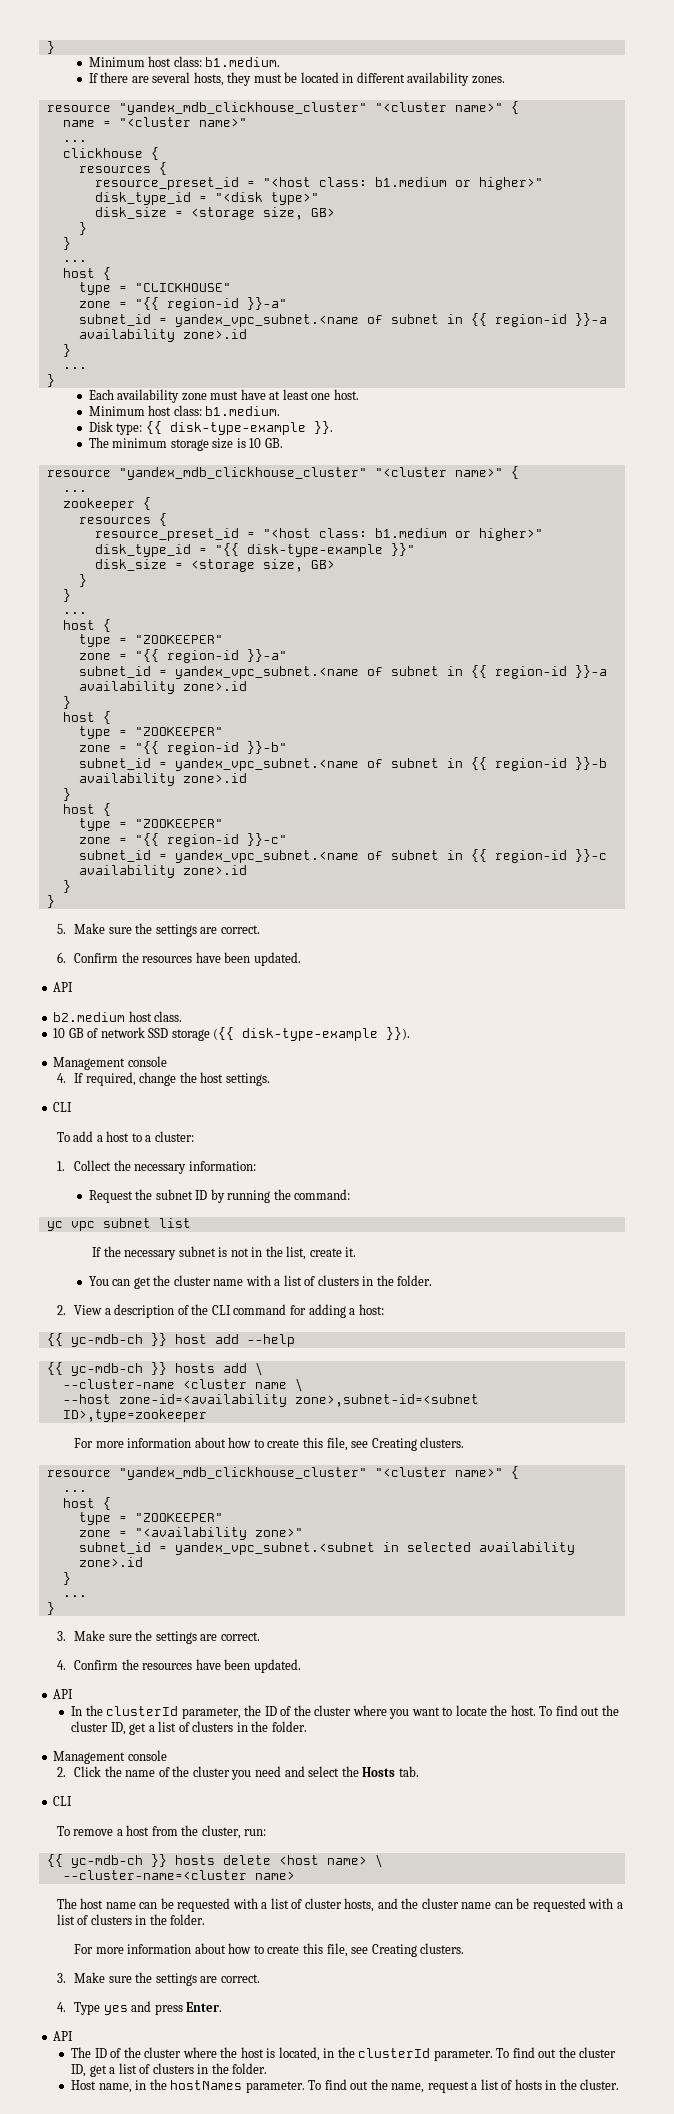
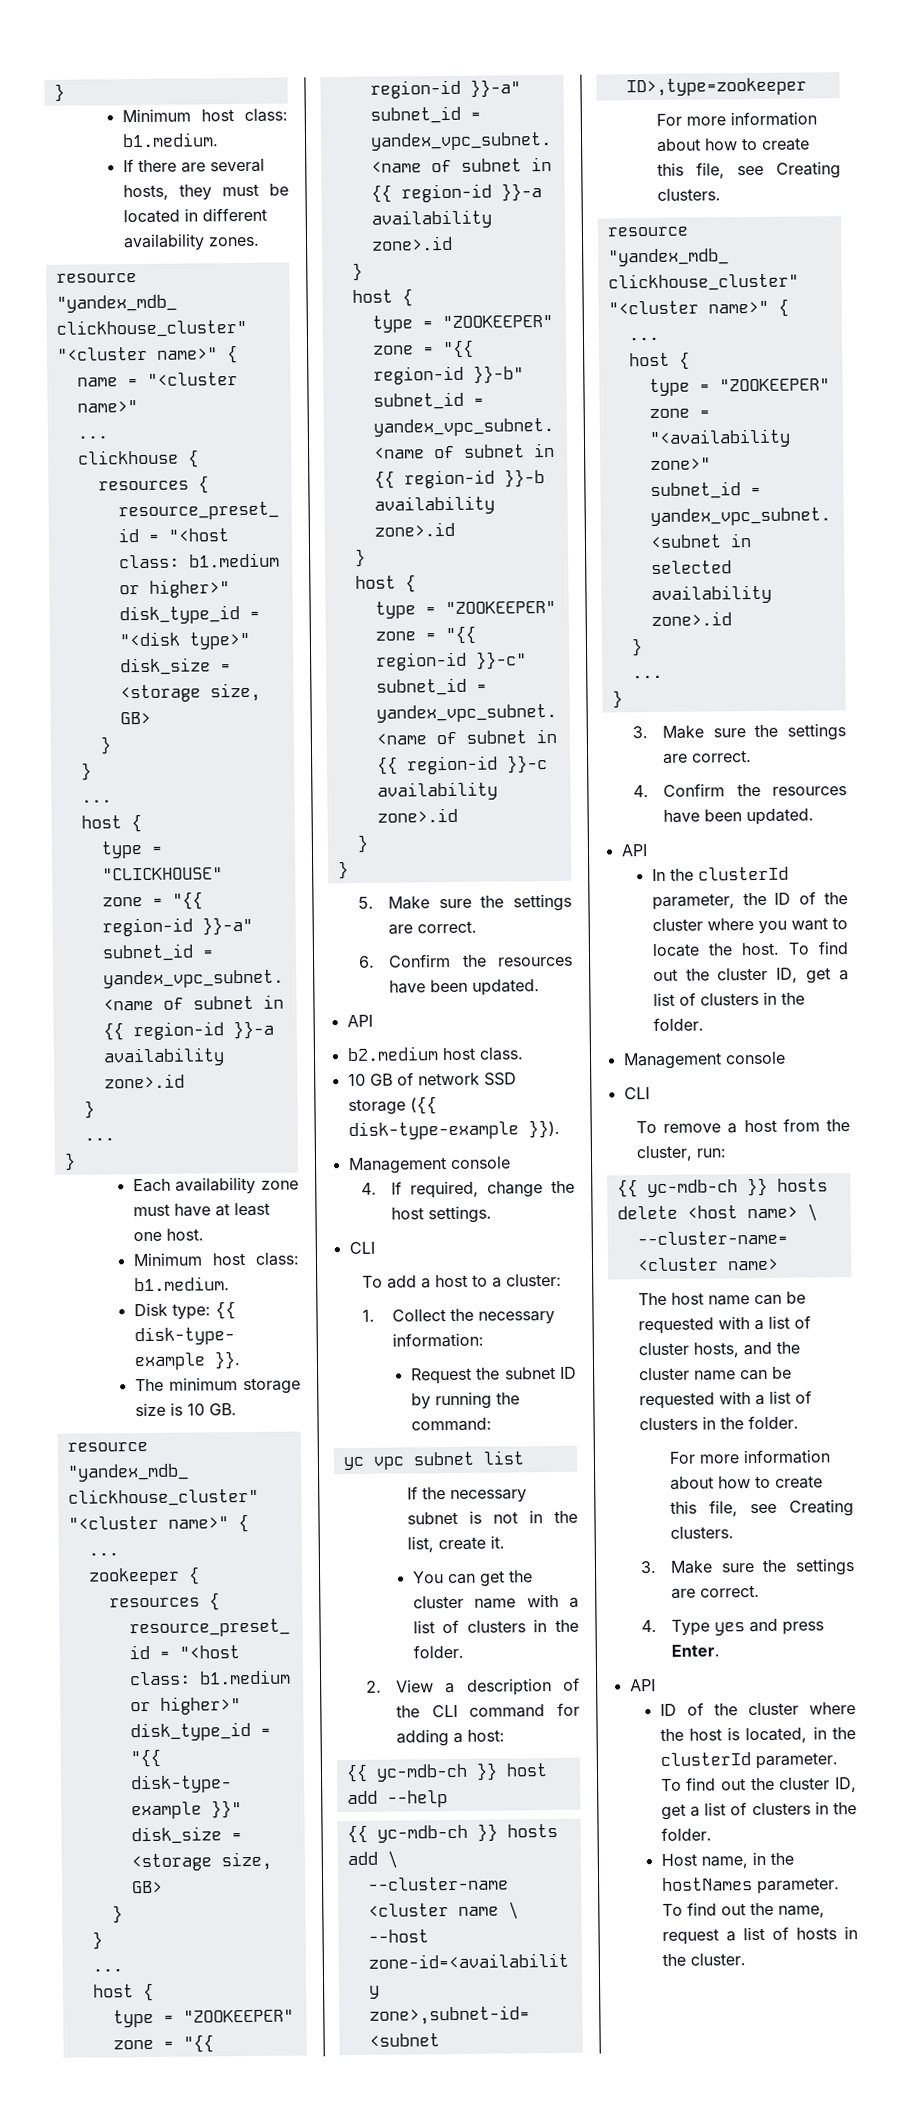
- 2. Click the name of the cluster you need and select the Hosts tab.
- The ID of the cluster where the host is located, in the clusterId parameter.
+ ID of the cluster where the host is located, in the clusterId parameter.

